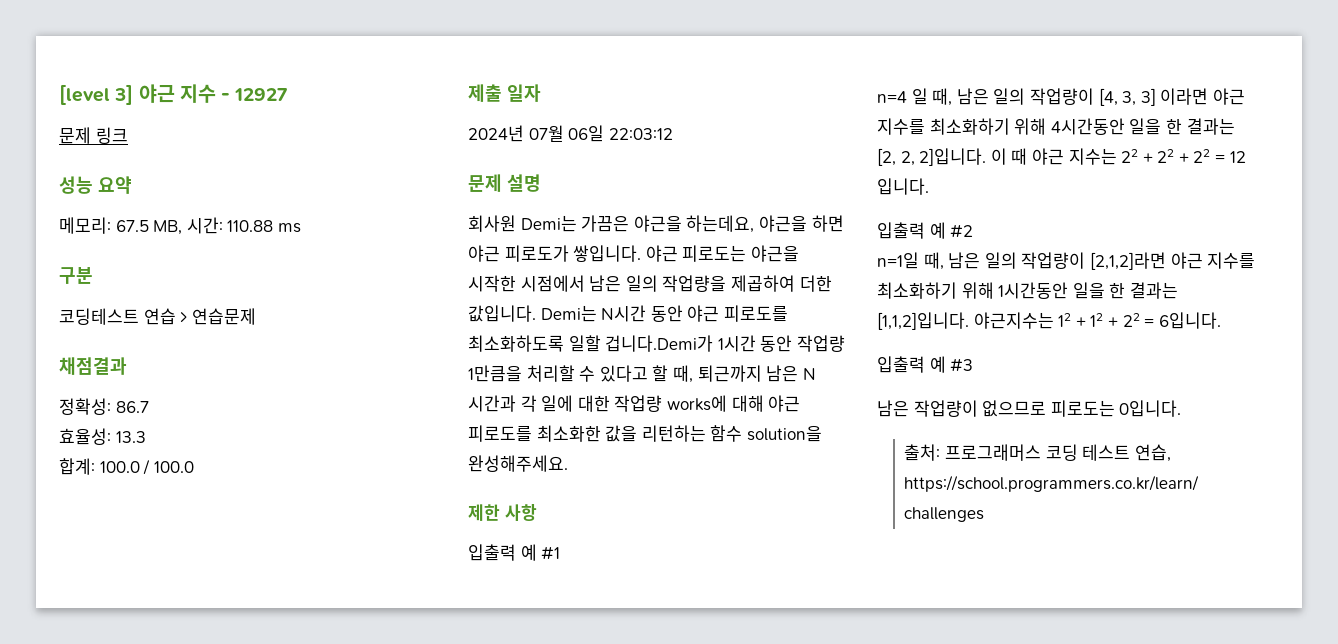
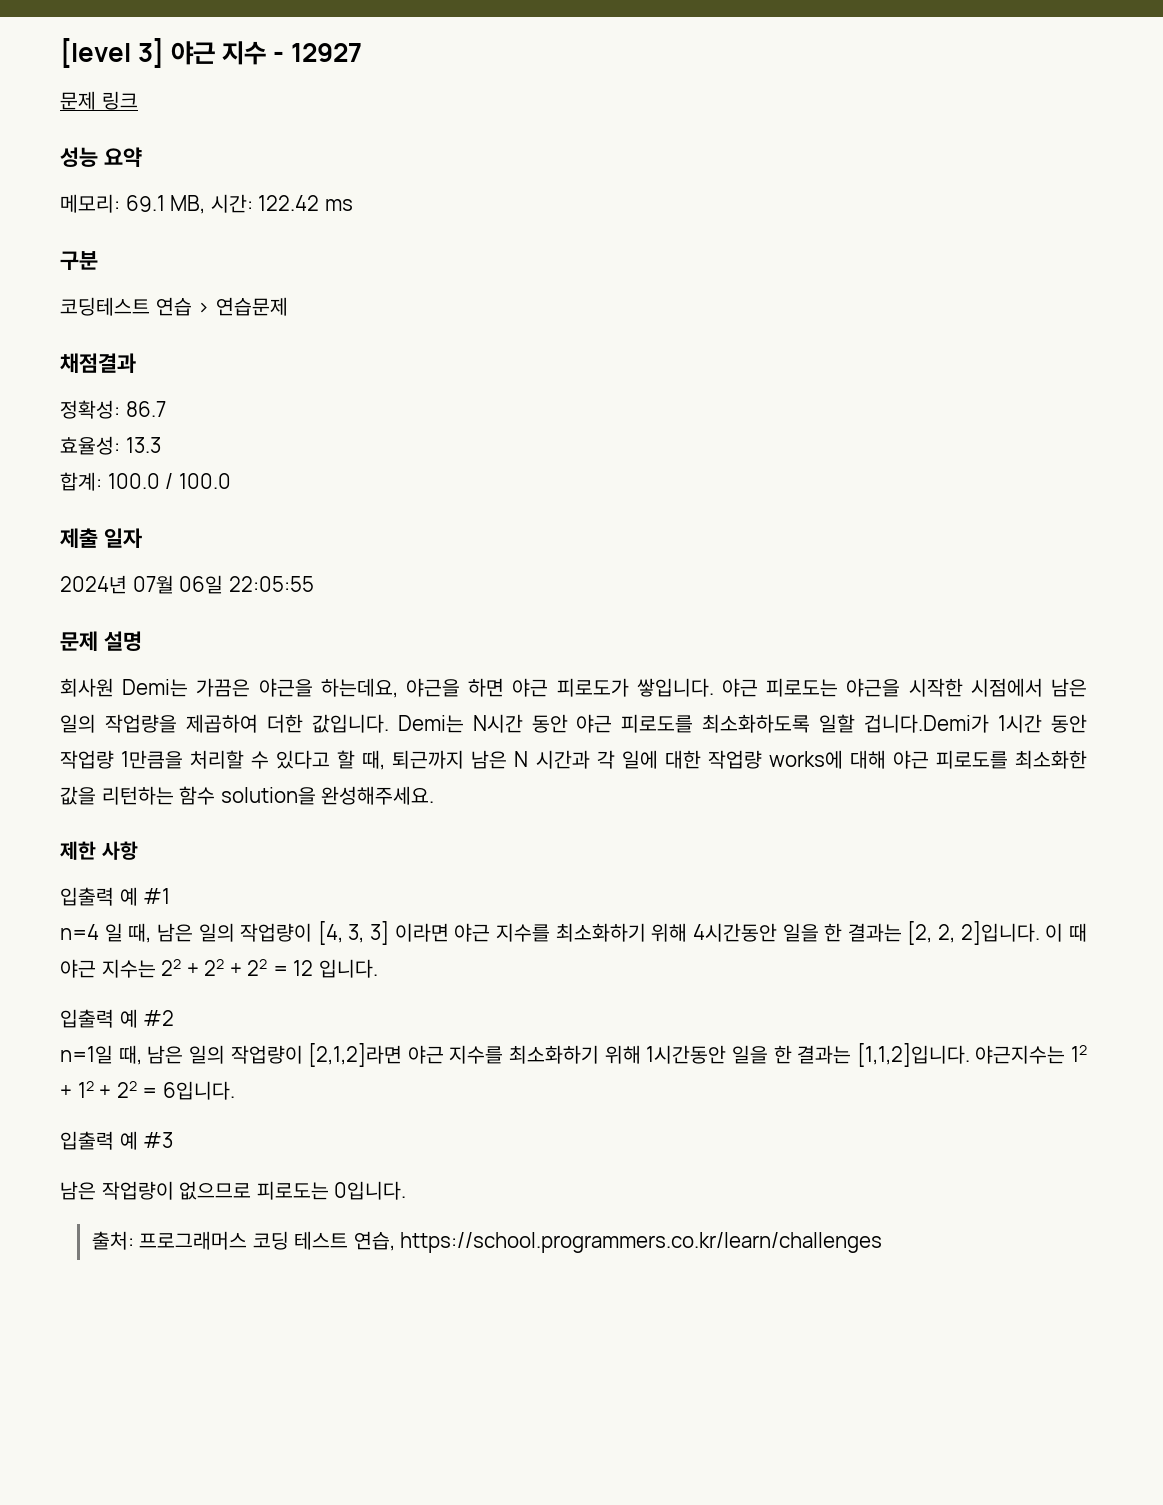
- 메모리: 67.5 MB, 시간: 110.88 ms
+ 메모리: 69.1 MB, 시간: 122.42 ms
- 2024년 07월 06일 22:03:12
+ 2024년 07월 06일 22:05:55

